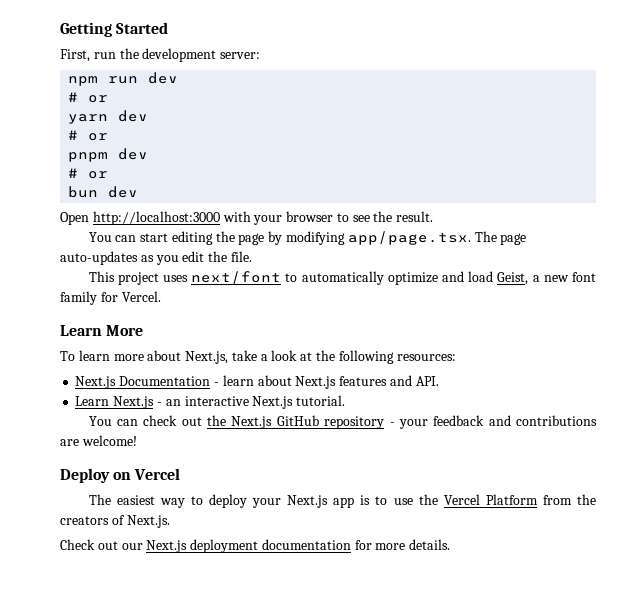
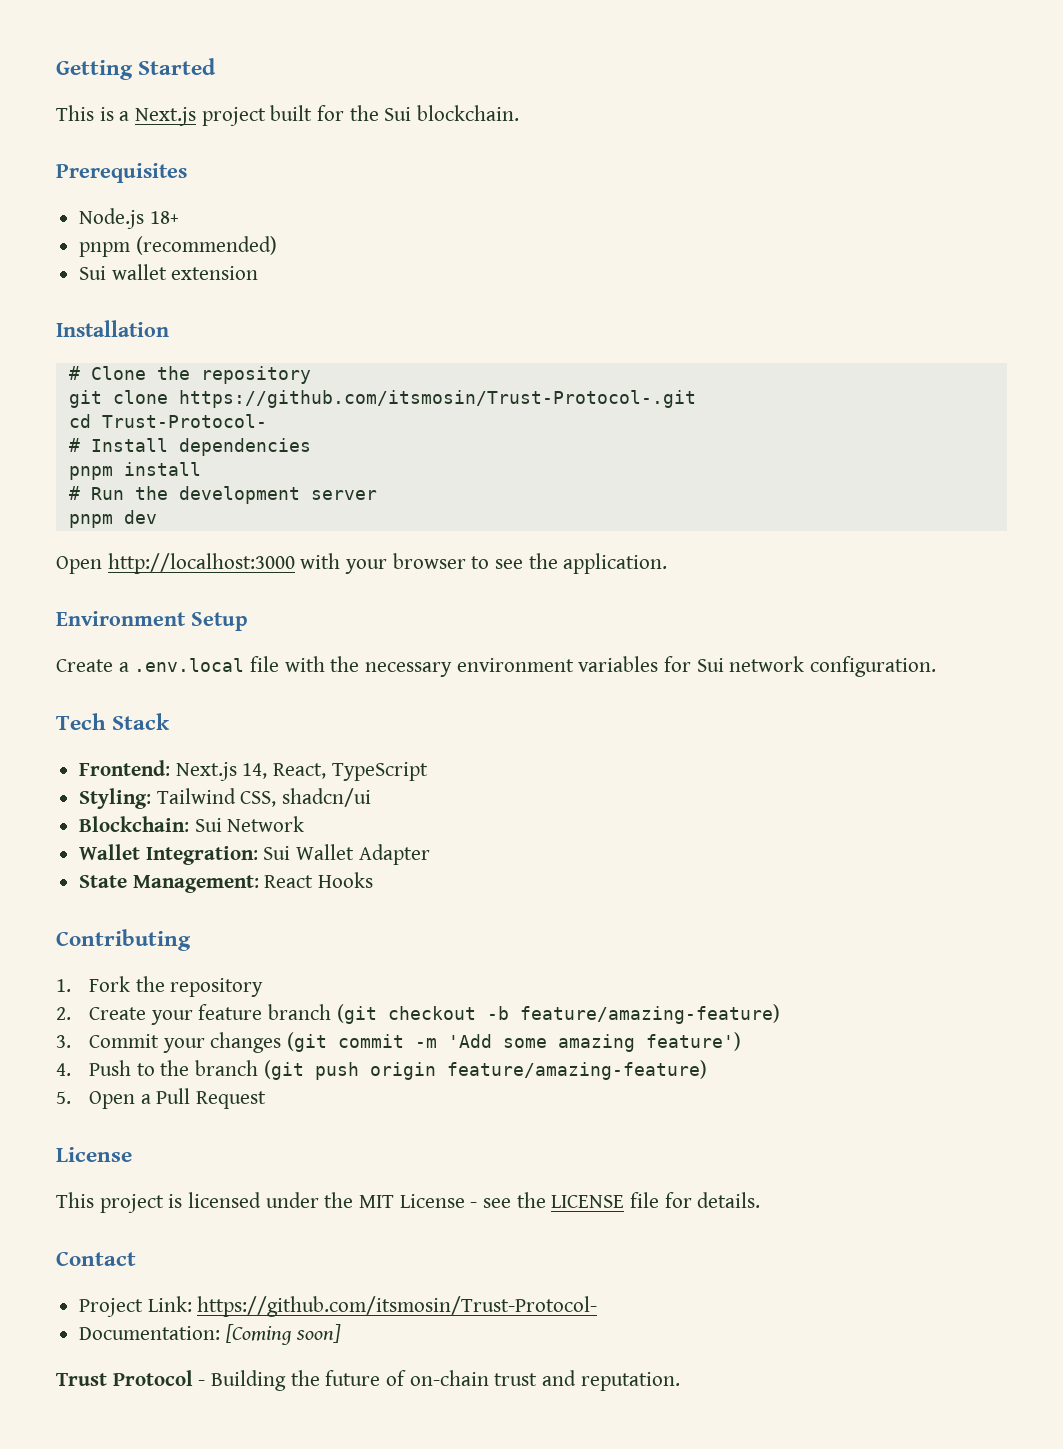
- First, run the development server:
- npm run dev
- # or
- yarn dev
- # or
+ This is a Next.js project built for the Sui blockchain.
+ Prerequisites
+ Node.js 18+
+ pnpm (recommended)
+ Sui wallet extension
+ Installation
+ # Clone the repository
+ git clone https://github.com/itsmosin/Trust-Protocol-.git
+ cd Trust-Protocol-
+ # Install dependencies
+ pnpm install
+ # Run the development server
  pnpm dev
- # or
- bun dev
- Open http://localhost:3000 with your browser to see the result.
- You can start editing the page by modifying app/page.tsx. The page auto-updates as you edit the file.
- This project uses next/font to automatically optimize and load Geist, a new font family for Vercel.
- Learn More
- To learn more about Next.js, take a look at the following resources:
- Next.js Documentation - learn about Next.js features and API.
- Learn Next.js - an interactive Next.js tutorial.
- You can check out the Next.js GitHub repository - your feedback and contributions are welcome!
- Deploy on Vercel
- The easiest way to deploy your Next.js app is to use the Vercel Platform from the creators of Next.js.
- Check out our Next.js deployment documentation for more details.
+ Open http://localhost:3000 with your browser to see the application.
+ Environment Setup
+ Create a .env.local file with the necessary environment variables for Sui network configuration.
+ Tech Stack
+ Frontend: Next.js 14, React, TypeScript
+ Styling: Tailwind CSS, shadcn/ui
+ Blockchain: Sui Network
+ Wallet Integration: Sui Wallet Adapter
+ State Management: React Hooks
+ Contributing
+ 1. Fork the repository
+ 2. Create your feature branch (git checkout -b feature/amazing-feature)
+ 3. Commit your changes (git commit -m 'Add some amazing feature')
+ 4. Push to the branch (git push origin feature/amazing-feature)
+ 5. Open a Pull Request
+ License
+ This project is licensed under the MIT License - see the LICENSE file for details.
+ Contact
+ Project Link: https://github.com/itsmosin/Trust-Protocol-
+ Documentation: [Coming soon]
+ Trust Protocol - Building the future of on-chain trust and reputation.

